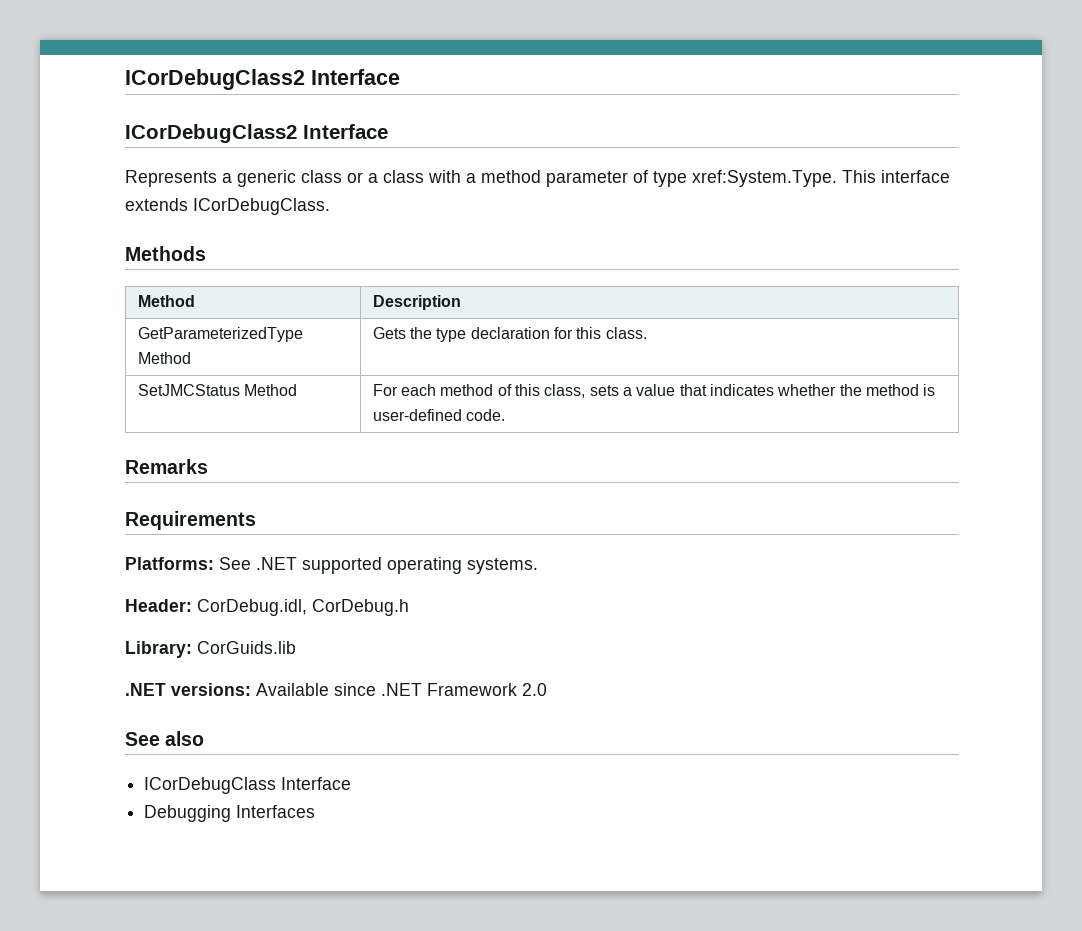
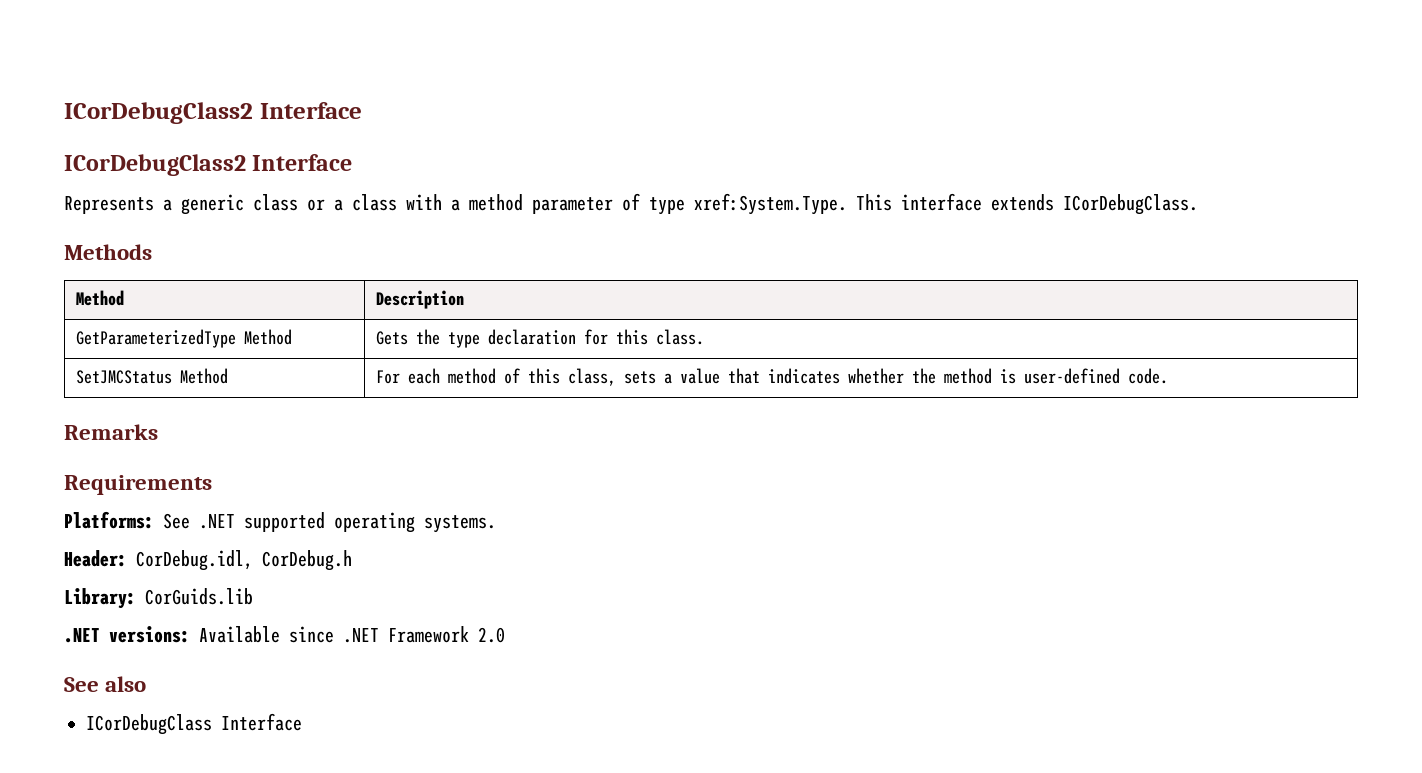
- Debugging Interfaces

